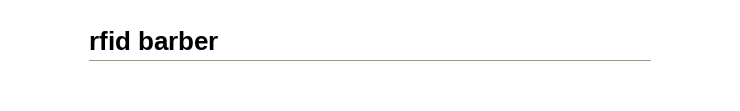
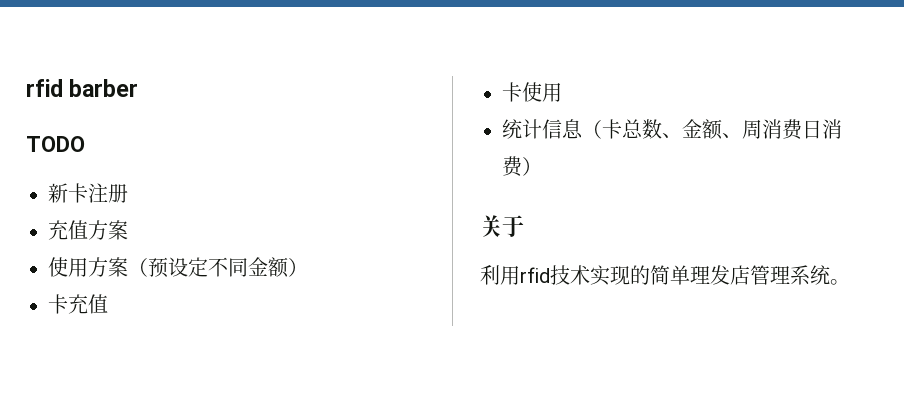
+ TODO
+ 新卡注册
+ 充值方案
+ 使用方案（预设定不同金额）
+ 卡充值
+ 卡使用
+ 统计信息（卡总数、金额、周消费日消费）
+ 关于
+ 利用rfid技术实现的简单理发店管理系统。

